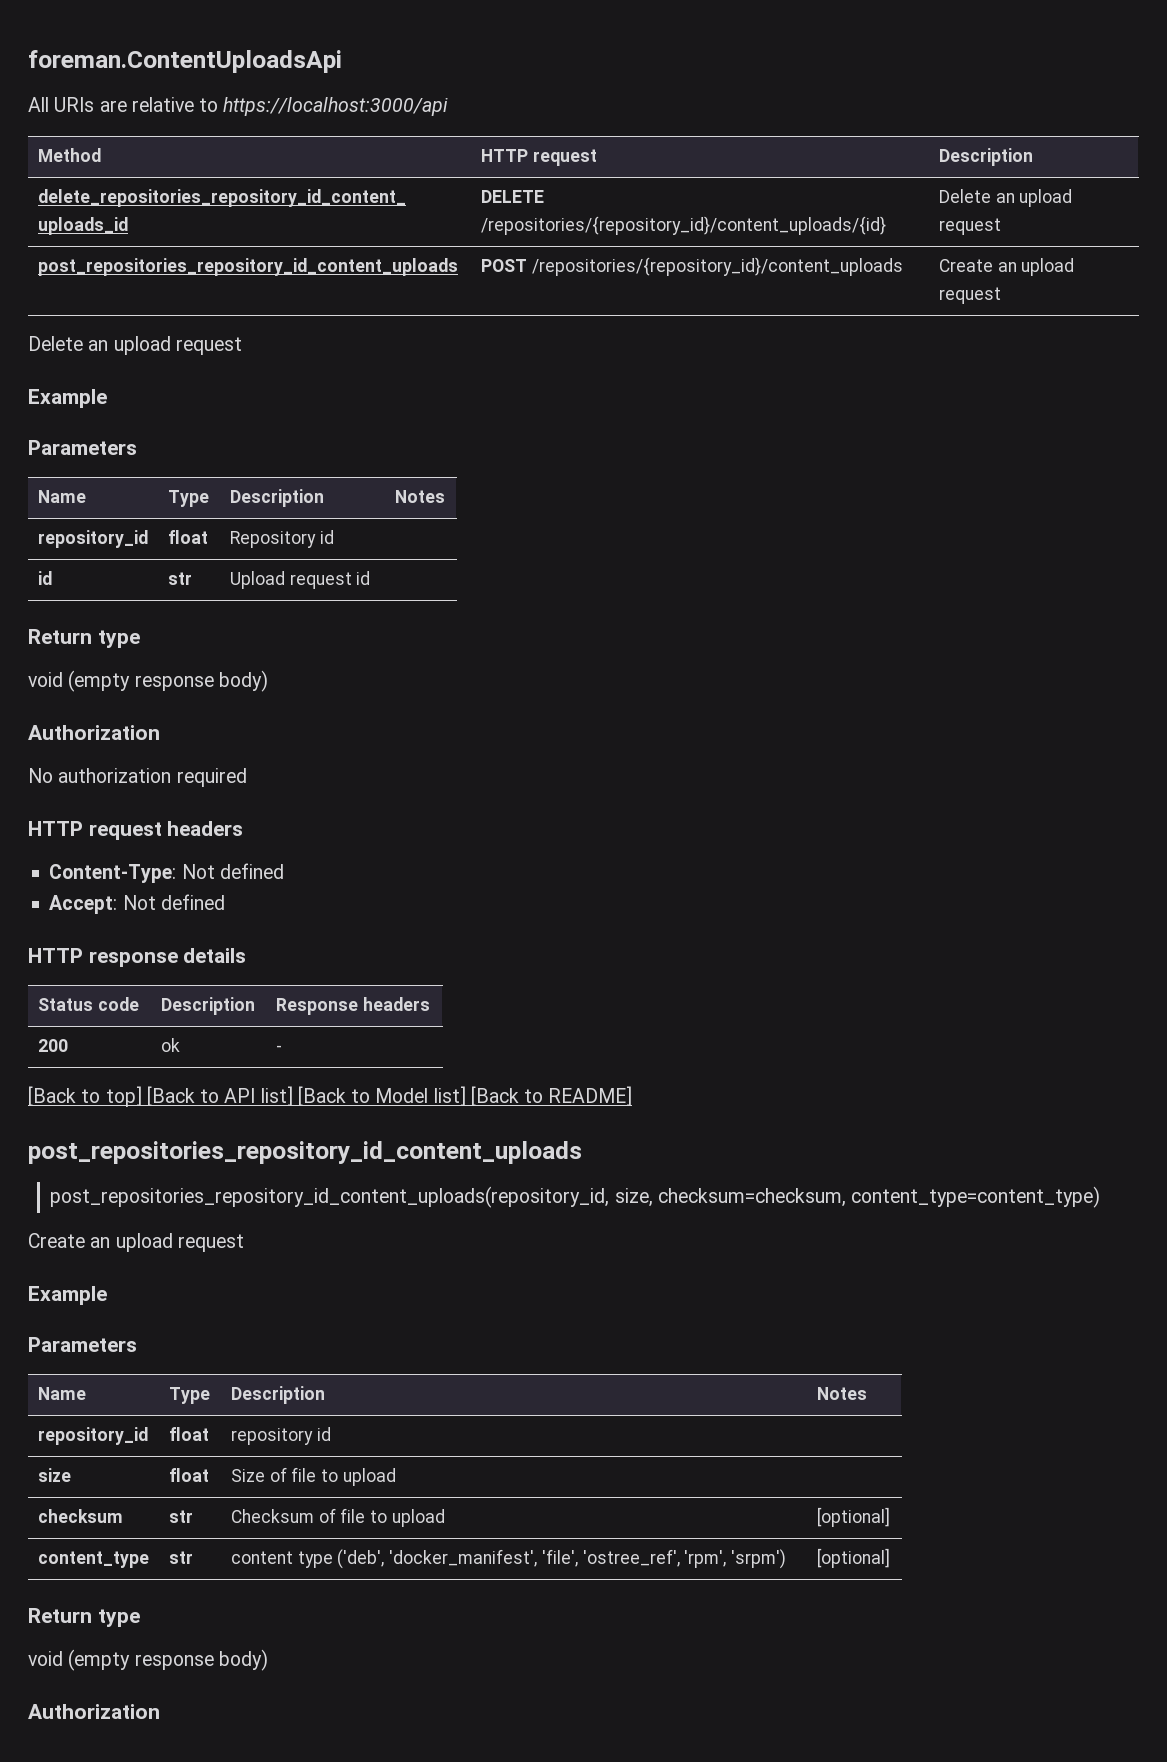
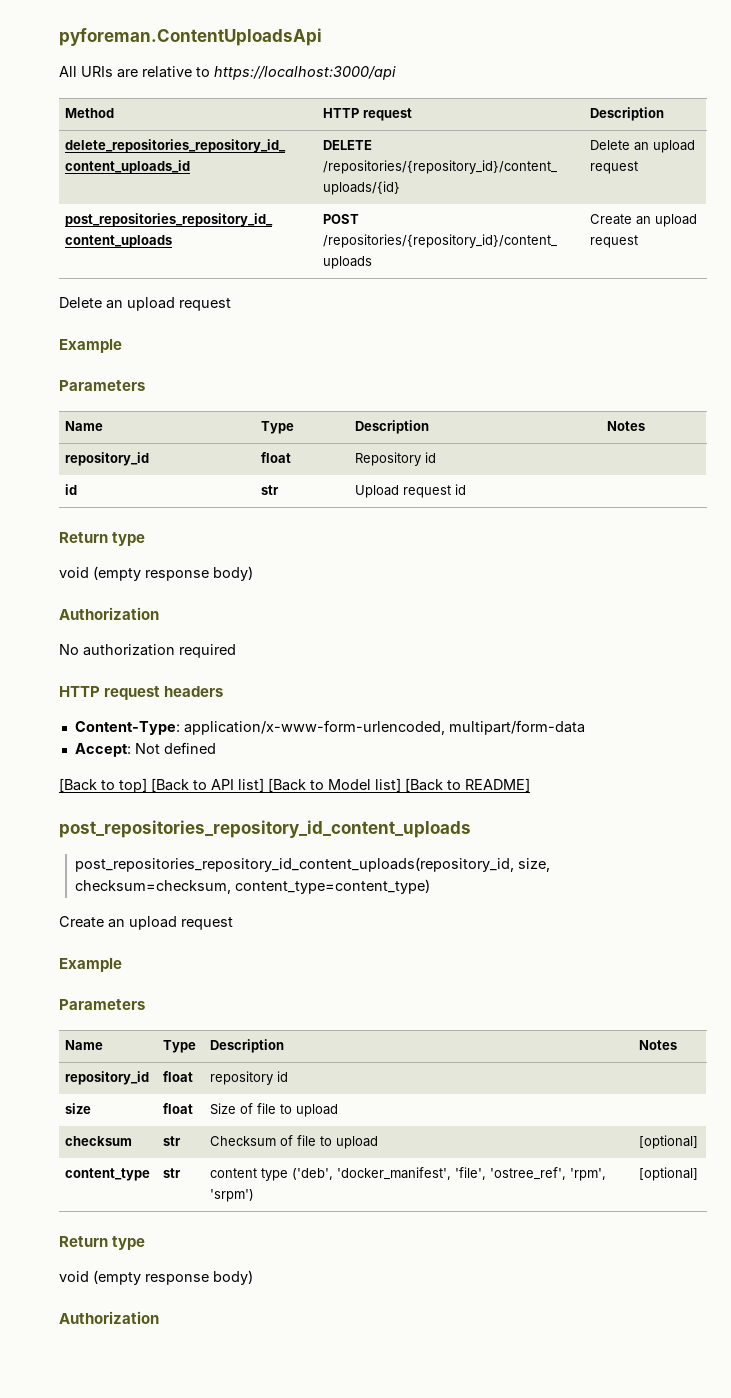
- foreman.ContentUploadsApi
+ pyforeman.ContentUploadsApi
- Content-Type: Not defined
+ Content-Type: application/x-www-form-urlencoded, multipart/form-data
- HTTP response details
- Status code | Description | Response headers
- 200 | ok | -

